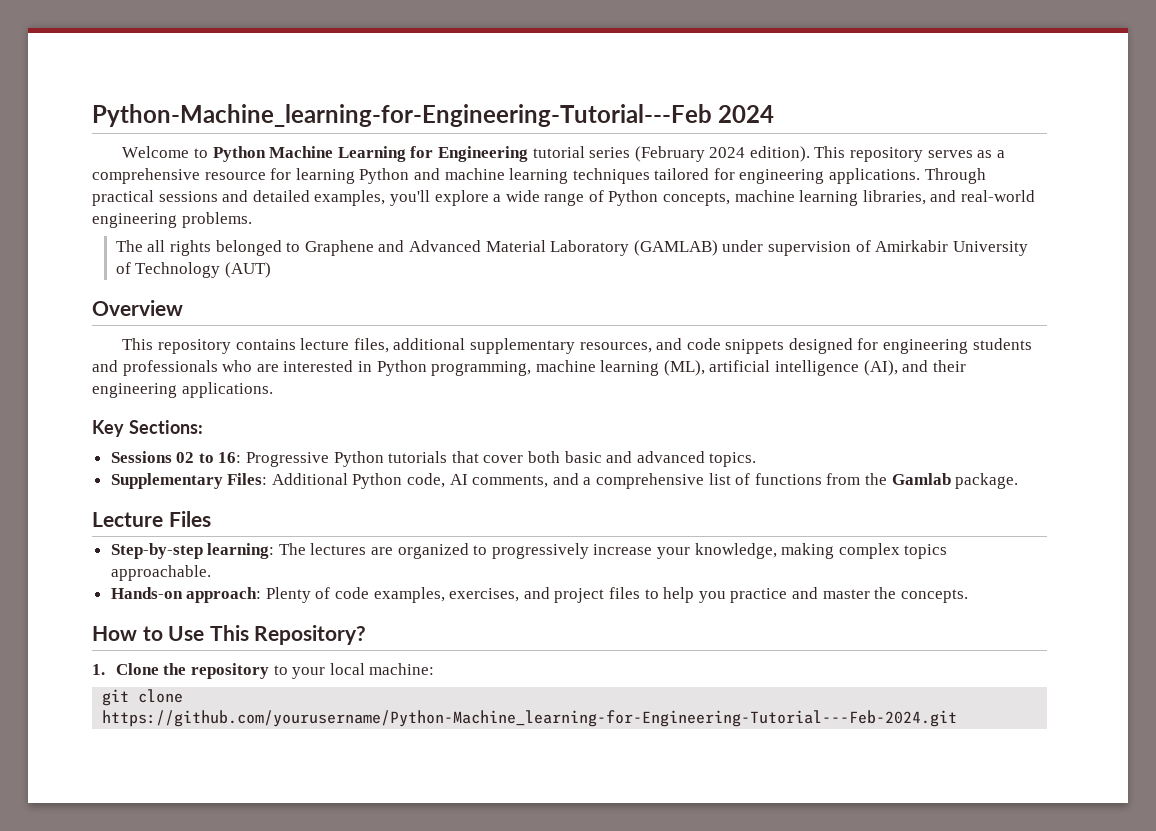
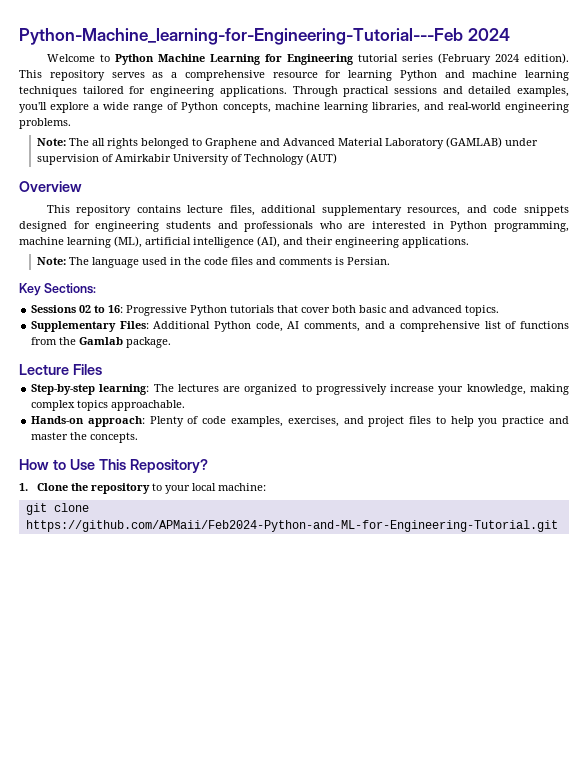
- The all rights belonged to Graphene and Advanced Material Laboratory (GAMLAB) under supervision of Amirkabir University of Technology (AUT)
+ Note: The all rights belonged to Graphene and Advanced Material Laboratory (GAMLAB) under supervision of Amirkabir University of Technology (AUT)
+ Note: The language used in the code files and comments is Persian.
- git clone https://github.com/yourusername/Python-Machine_learning-for-Engineering-Tutorial---Feb-2024.git
+ git clone https://github.com/APMaii/Feb2024-Python-and-ML-for-Engineering-Tutorial.git

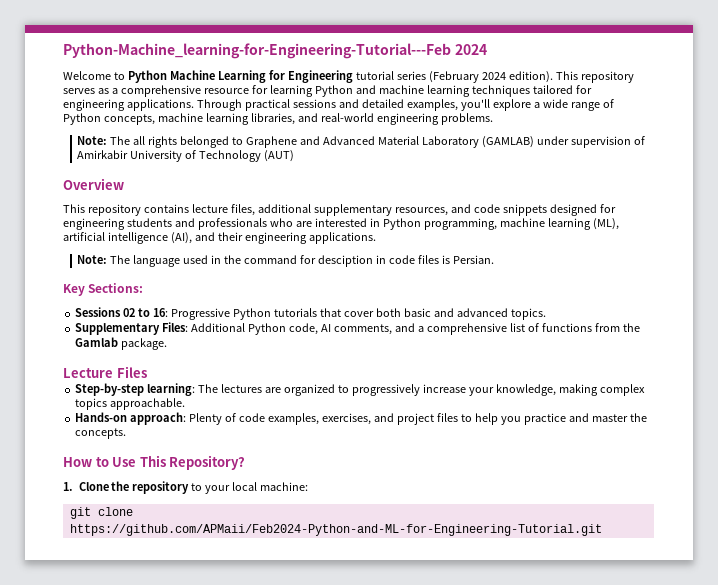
- Note: The language used in the code files and comments is Persian.
+ Note: The language used in the command for desciption in code files is Persian.

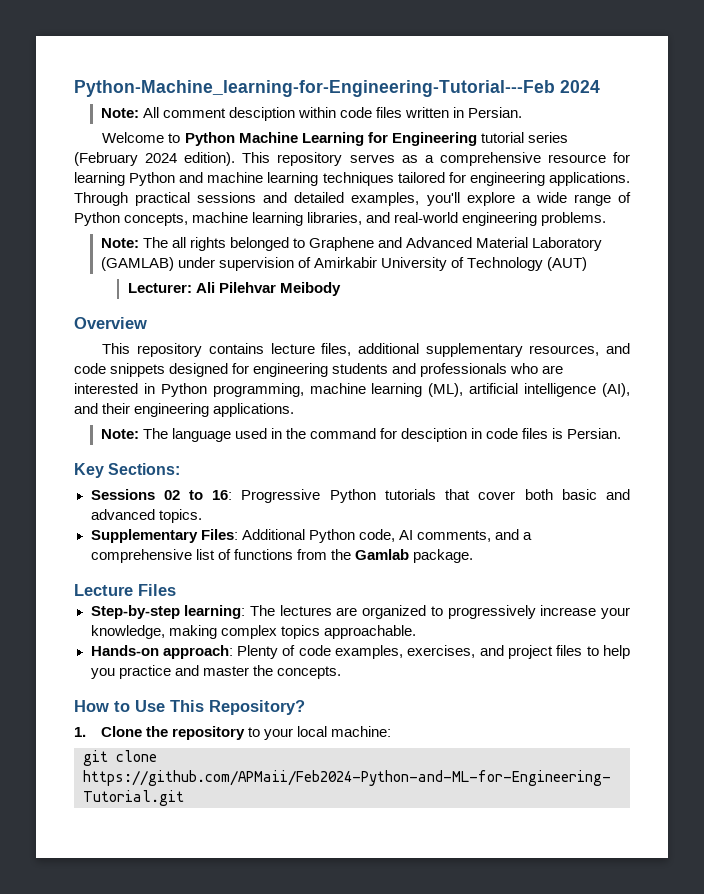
+ Note: All comment desciption within code files written in Persian.
+ Lecturer: Ali Pilehvar Meibody

